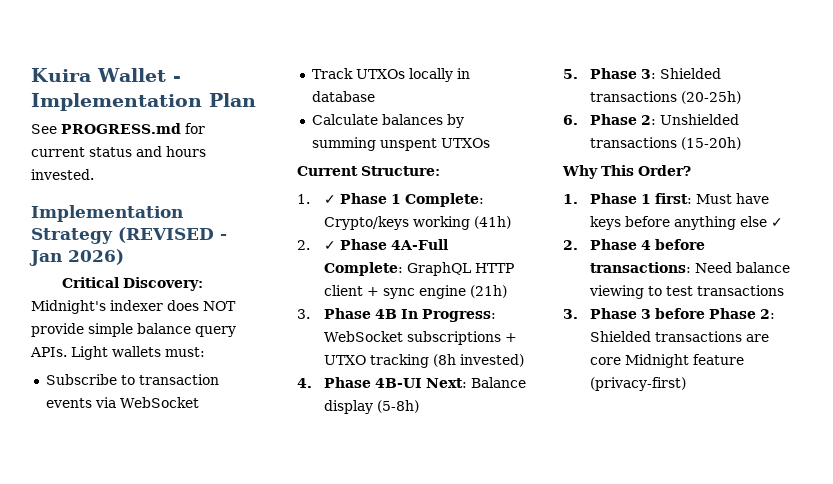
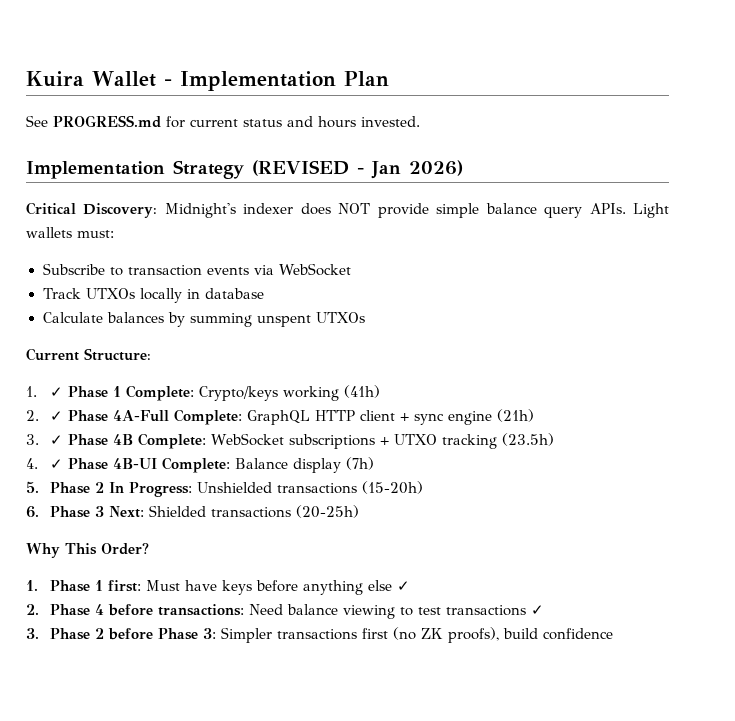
- 3. Phase 4B In Progress: WebSocket subscriptions + UTXO tracking (8h invested)
- 4. Phase 4B-UI Next: Balance display (5-8h)
- 5. Phase 3: Shielded transactions (20-25h)
- 6. Phase 2: Unshielded transactions (15-20h)
+ 3. ✓ Phase 4B Complete: WebSocket subscriptions + UTXO tracking (23.5h)
+ 4. ✓ Phase 4B-UI Complete: Balance display (7h)
+ 5. Phase 2 In Progress: Unshielded transactions (15-20h)
+ 6. Phase 3 Next: Shielded transactions (20-25h)
- 2. Phase 4 before transactions: Need balance viewing to test transactions
- 3. Phase 3 before Phase 2: Shielded transactions are core Midnight feature (privacy-first)
+ 2. Phase 4 before transactions: Need balance viewing to test transactions ✓
+ 3. Phase 2 before Phase 3: Simpler transactions first (no ZK proofs), build confidence

